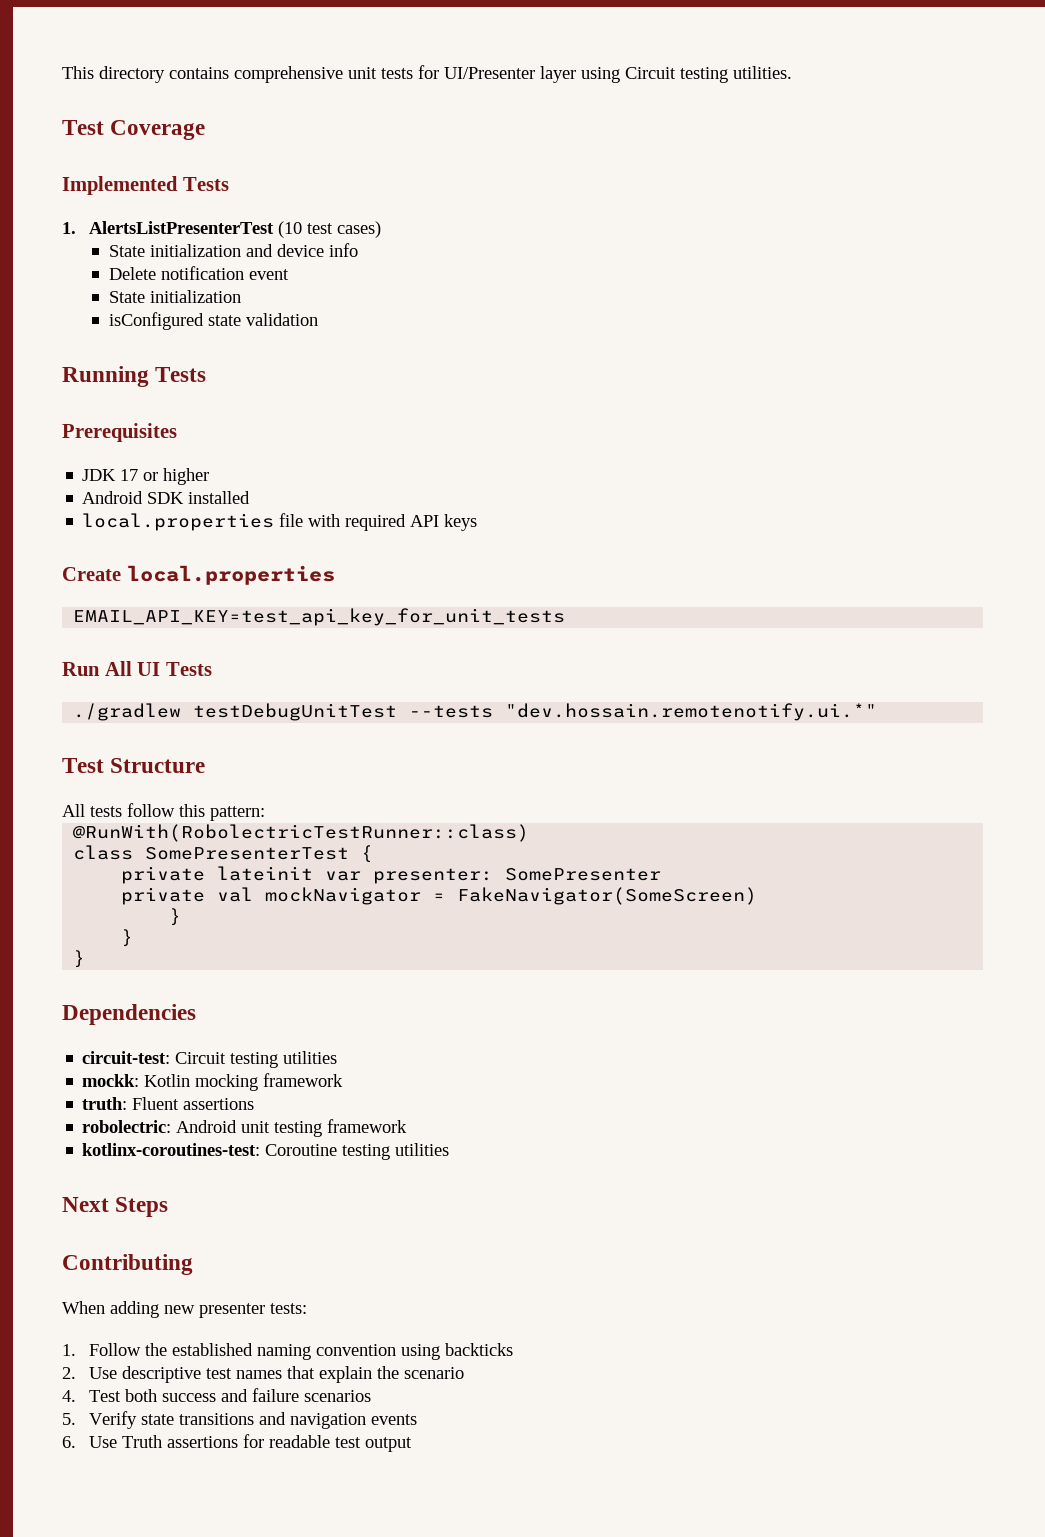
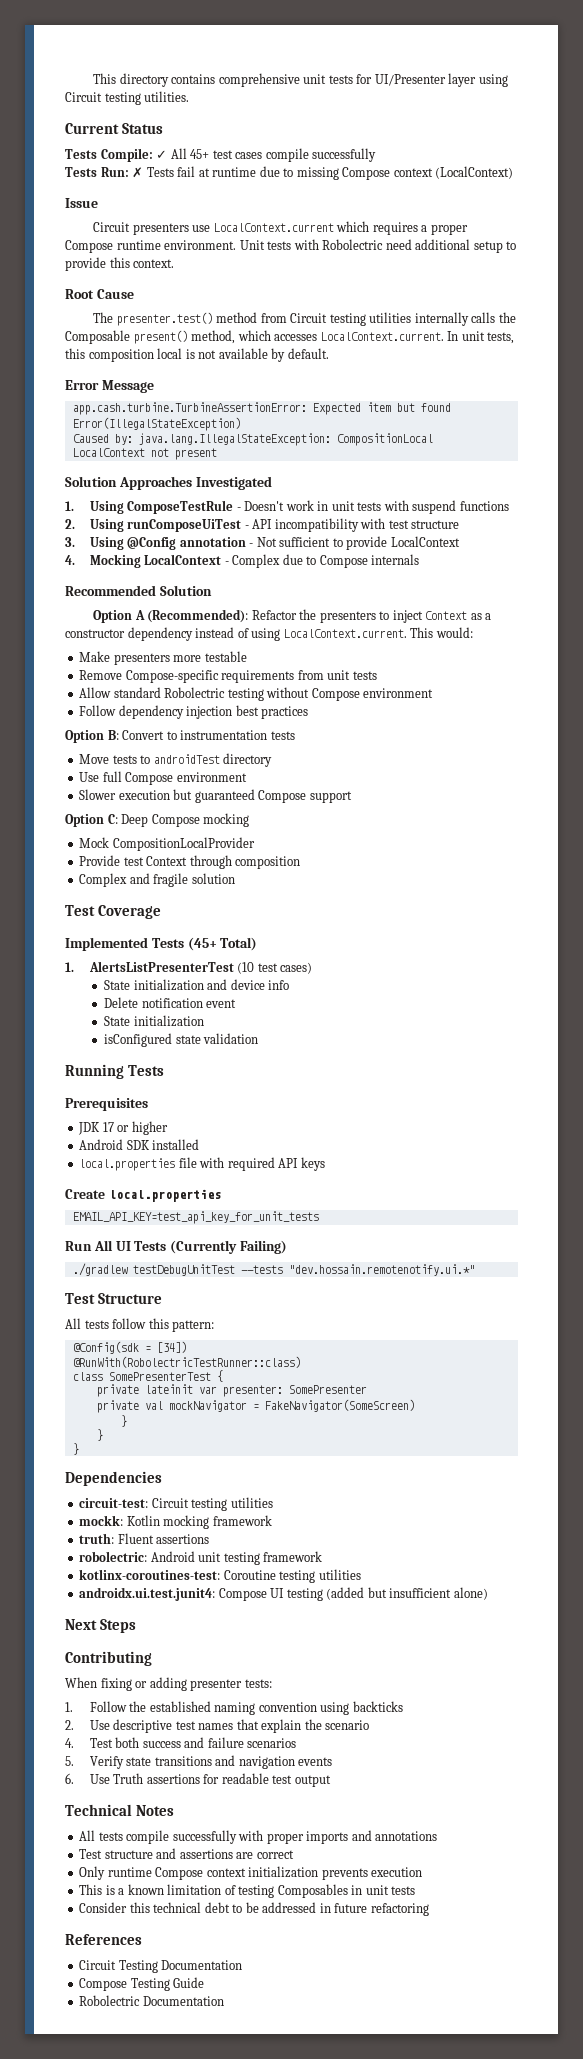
+ Current Status
+ Tests Compile: ✓ All 45+ test cases compile successfully
+ Tests Run: ✗ Tests fail at runtime due to missing Compose context (LocalContext)
+ Issue
+ Circuit presenters use LocalContext.current which requires a proper Compose runtime environment. Unit tests with Robolectric need additional setup to provide this context.
+ Root Cause
+ The presenter.test() method from Circuit testing utilities internally calls the Composable present() method, which accesses LocalContext.current. In unit tests, this composition local is not available by default.
+ Error Message
+ app.cash.turbine.TurbineAssertionError: Expected item but found Error(IllegalStateException)
+ Caused by: java.lang.IllegalStateException: CompositionLocal LocalContext not present
+ Solution Approaches Investigated
+ 1. Using ComposeTestRule - Doesn't work in unit tests with suspend functions
+ 2. Using runComposeUiTest - API incompatibility with test structure
+ 3. Using @Config annotation - Not sufficient to provide LocalContext
+ 4. Mocking LocalContext - Complex due to Compose internals
+ Recommended Solution
+ Option A (Recommended): Refactor the presenters to inject Context as a constructor dependency instead of using LocalContext.current. This would:
+ Make presenters more testable
+ Remove Compose-specific requirements from unit tests
+ Allow standard Robolectric testing without Compose environment
+ Follow dependency injection best practices
+ Option B: Convert to instrumentation tests
+ Move tests to androidTest directory
+ Use full Compose environment
+ Slower execution but guaranteed Compose support
+ Option C: Deep Compose mocking
+ Mock CompositionLocalProvider
+ Provide test Context through composition
+ Complex and fragile solution
- Implemented Tests
+ Implemented Tests (45+ Total)
- Run All UI Tests
+ Run All UI Tests (Currently Failing)
+ @Config(sdk = [34])
+ androidx.ui.test.junit4: Compose UI testing (added but insufficient alone)
- When adding new presenter tests:
+ When fixing or adding presenter tests:
+ Technical Notes
+ All tests compile successfully with proper imports and annotations
+ Test structure and assertions are correct
+ Only runtime Compose context initialization prevents execution
+ This is a known limitation of testing Composables in unit tests
+ Consider this technical debt to be addressed in future refactoring
+ References
+ Circuit Testing Documentation
+ Compose Testing Guide
+ Robolectric Documentation

